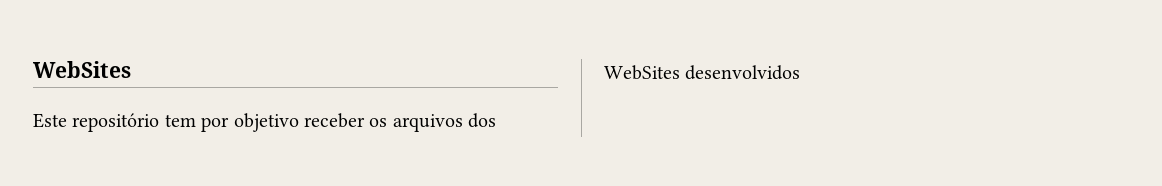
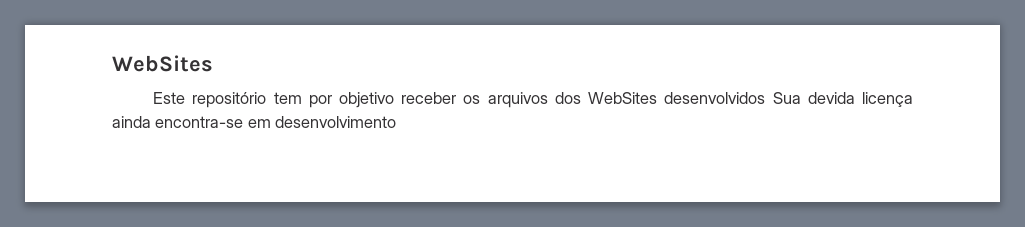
- Este repositório tem por objetivo receber os arquivos dos WebSites desenvolvidos
+ Este repositório tem por objetivo receber os arquivos dos WebSites desenvolvidos Sua devida licença ainda encontra-se em desenvolvimento

